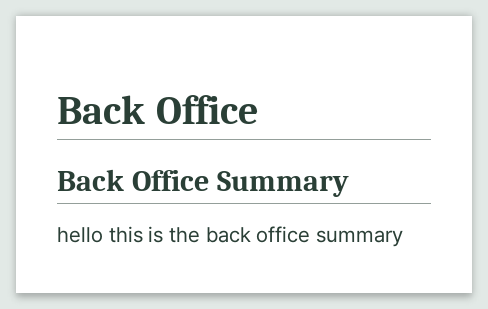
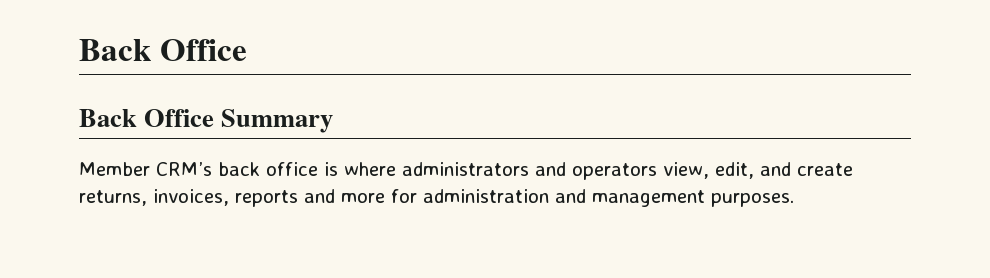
- hello this is the back office summary
+ Member CRM’s back office is where administrators and operators view, edit, and create returns, invoices, reports and more for administration and management purposes.

